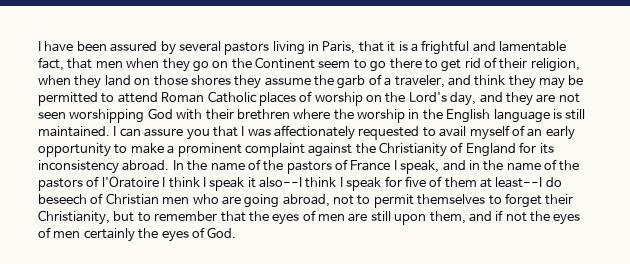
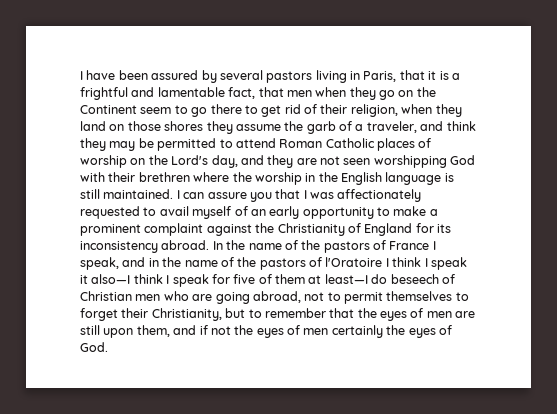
- In the name of the pastors of France I speak, and in the name of the pastors of l'Oratoire I think I speak it also--I think I speak for five of them at least--I do beseech of Christian men who are going abroad, not to permit themselves to forget their Christianity, but to remember that the eyes of men are still upon them, and if not the eyes of men certainly the eyes of God.
+ In the name of the pastors of France I speak, and in the name of the pastors of l'Oratoire I think I speak it also—I think I speak for five of them at least—I do beseech of Christian men who are going abroad, not to permit themselves to forget their Christianity, but to remember that the eyes of men are still upon them, and if not the eyes of men certainly the eyes of God.

